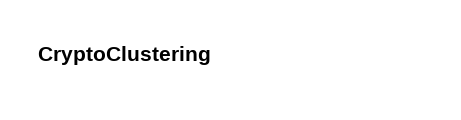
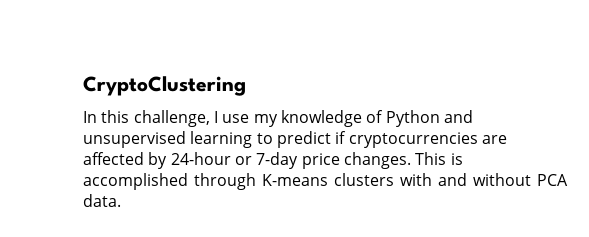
+ In this challenge, I use my knowledge of Python and unsupervised learning to predict if cryptocurrencies are affected by 24-hour or 7-day price changes. This is accomplished through K-means clusters with and without PCA data.

